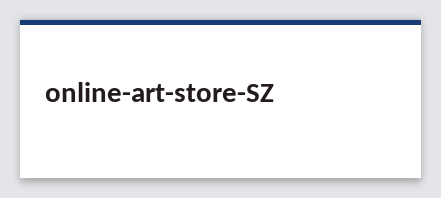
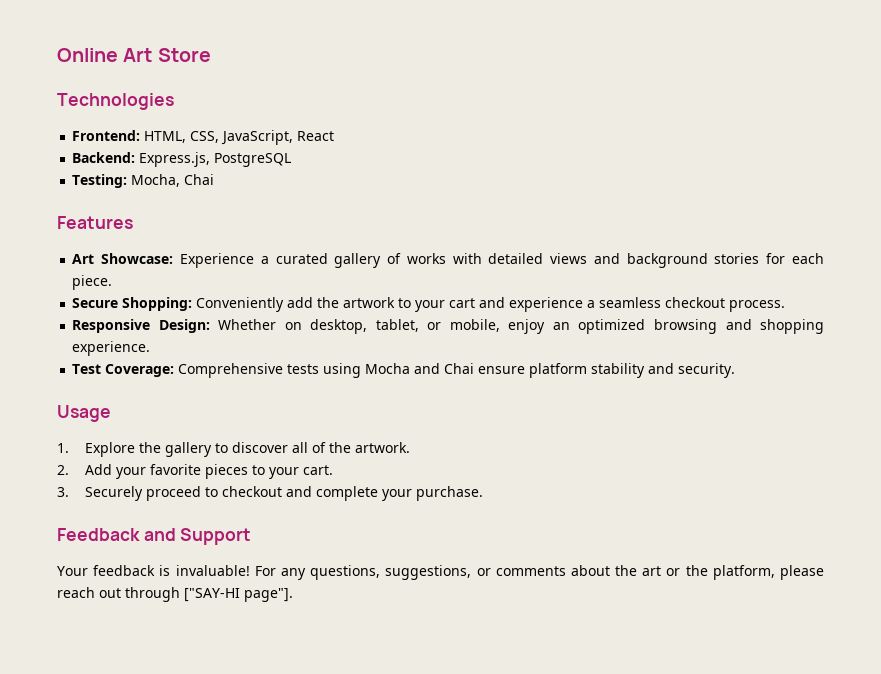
- online-art-store-SZ
+ Online Art Store
+ Technologies
+ Frontend: HTML, CSS, JavaScript, React
+ Backend: Express.js, PostgreSQL
+ Testing: Mocha, Chai
+ Features
+ Art Showcase: Experience a curated gallery of works with detailed views and background stories for each piece.
+ Secure Shopping: Conveniently add the artwork to your cart and experience a seamless checkout process.
+ Responsive Design: Whether on desktop, tablet, or mobile, enjoy an optimized browsing and shopping experience.
+ Test Coverage: Comprehensive tests using Mocha and Chai ensure platform stability and security.
+ Usage
+ 1. Explore the gallery to discover all of the artwork.
+ 2. Add your favorite pieces to your cart.
+ 3. Securely proceed to checkout and complete your purchase.
+ Feedback and Support
+ Your feedback is invaluable! For any questions, suggestions, or comments about the art or the platform, please reach out through ["SAY-HI page"].

